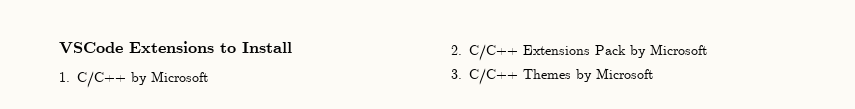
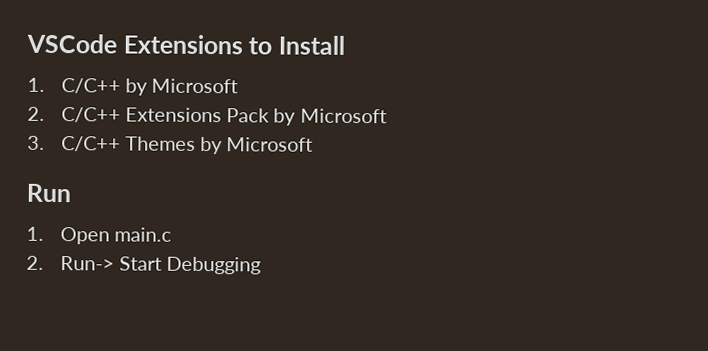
+ Run
+ 1. Open main.c
+ 2. Run-> Start Debugging

